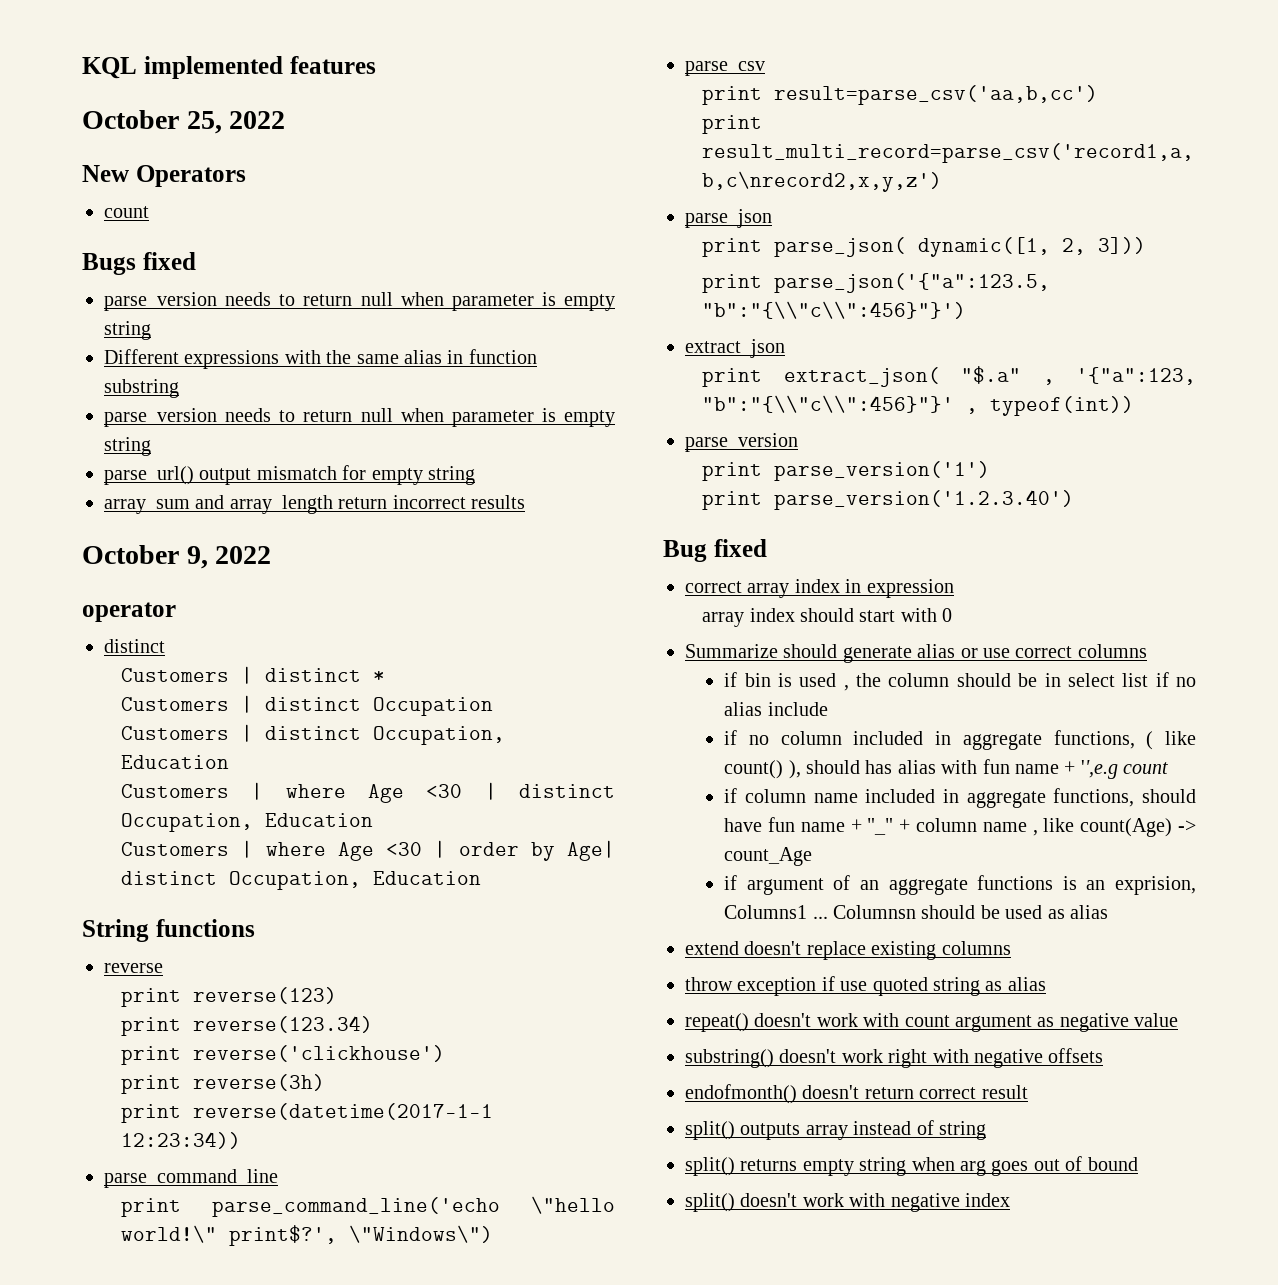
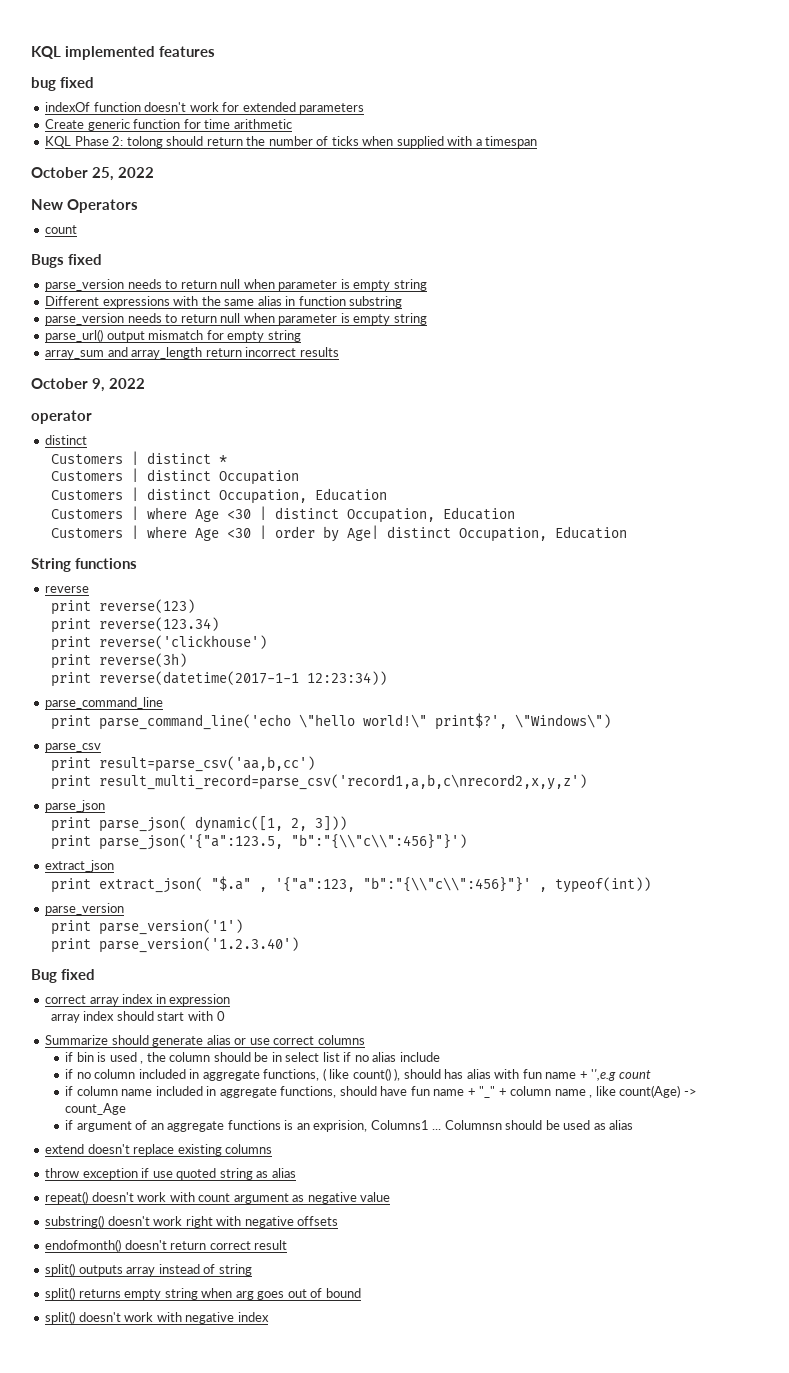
+ bug fixed
+ indexOf function doesn't work for extended parameters
+ Create generic function for time arithmetic
+ KQL Phase 2: tolong should return the number of ticks when supplied with a timespan

